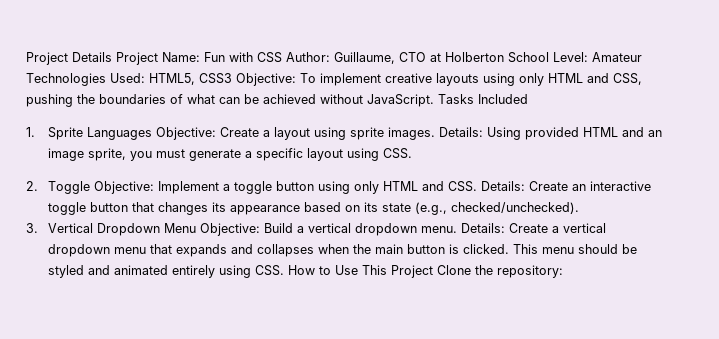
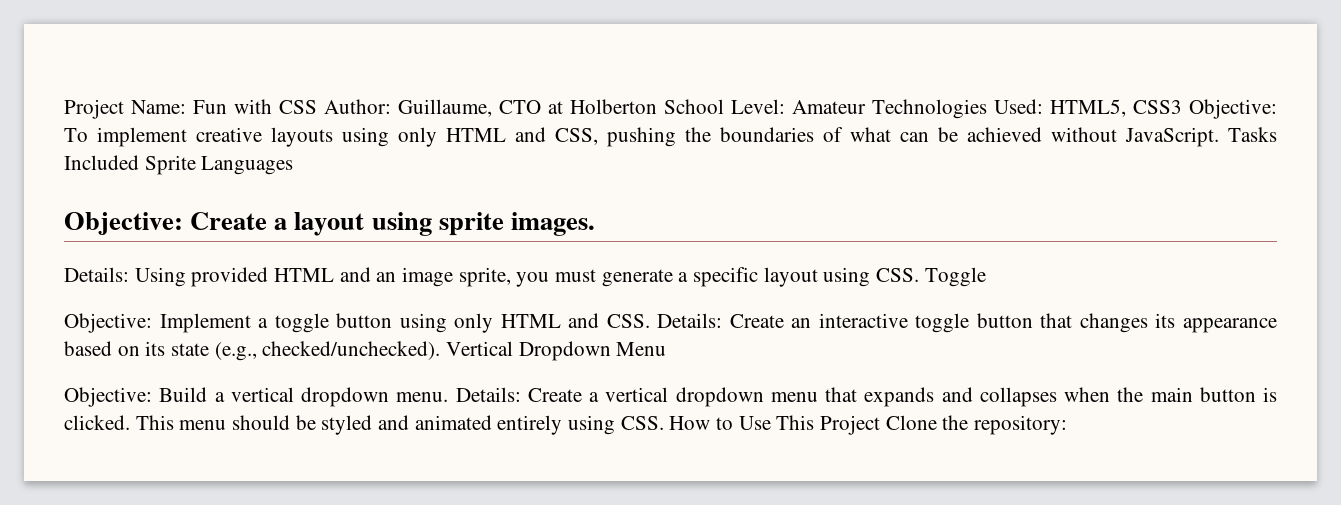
- Project Details Project Name: Fun with CSS Author: Guillaume, CTO at Holberton School Level: Amateur Technologies Used: HTML5, CSS3 Objective: To implement creative layouts using only HTML and CSS, pushing the boundaries of what can be achieved without JavaScript.
+ Project Name: Fun with CSS Author: Guillaume, CTO at Holberton School Level: Amateur Technologies Used: HTML5, CSS3 Objective: To implement creative layouts using only HTML and CSS, pushing the boundaries of what can be achieved without JavaScript.
- Tasks Included
- 1. Sprite Languages Objective:
+ Tasks Included Sprite Languages
+ Objective:
- Create a layout using sprite images. Details:
+ Create a layout using sprite images.
+ Details:
- Using provided HTML and an image sprite, you must generate a specific layout using CSS.
- 2. Toggle Objective:
+ Using provided HTML and an image sprite, you must generate a specific layout using CSS. Toggle
+ Objective:
- Create an interactive toggle button that changes its appearance based on its state (e.g., checked/unchecked).
- 3. Vertical Dropdown Menu Objective:
+ Create an interactive toggle button that changes its appearance based on its state (e.g., checked/unchecked). Vertical Dropdown Menu
+ Objective:

